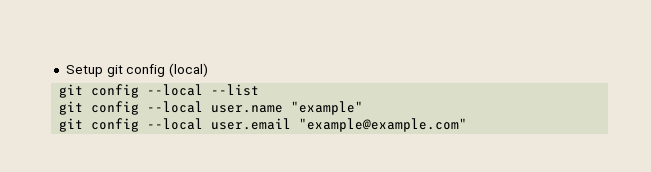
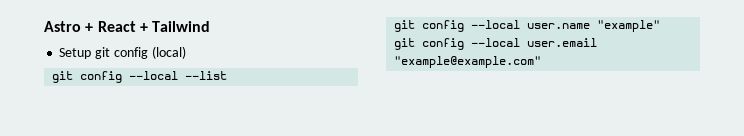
+ Astro + React + Tailwind

